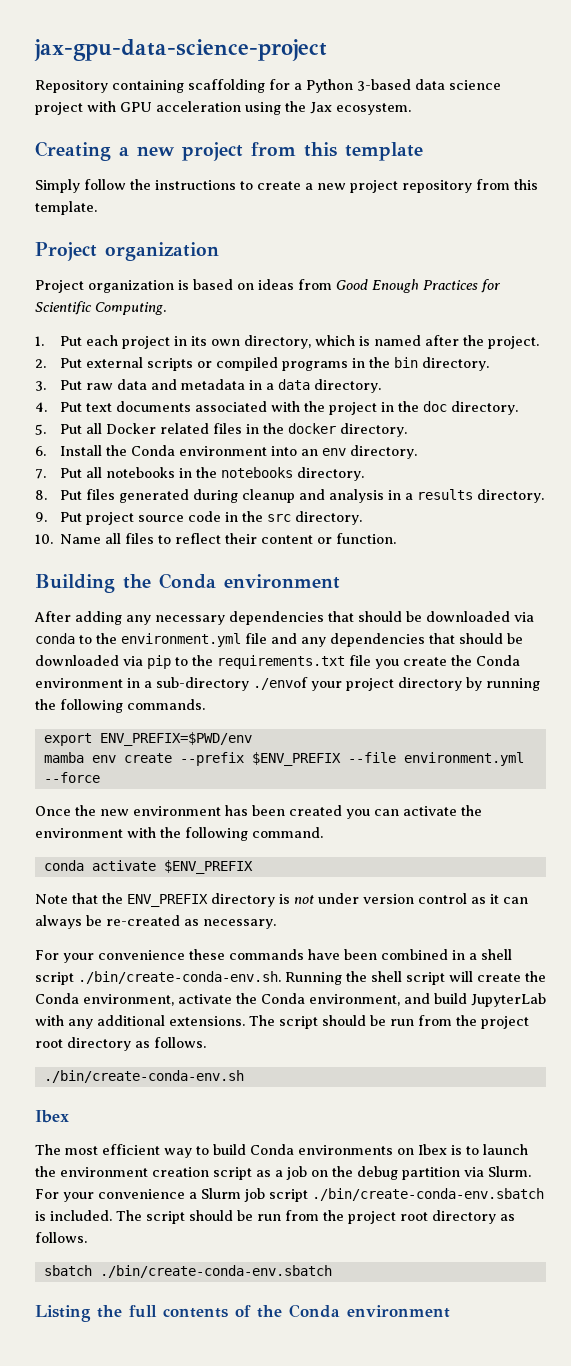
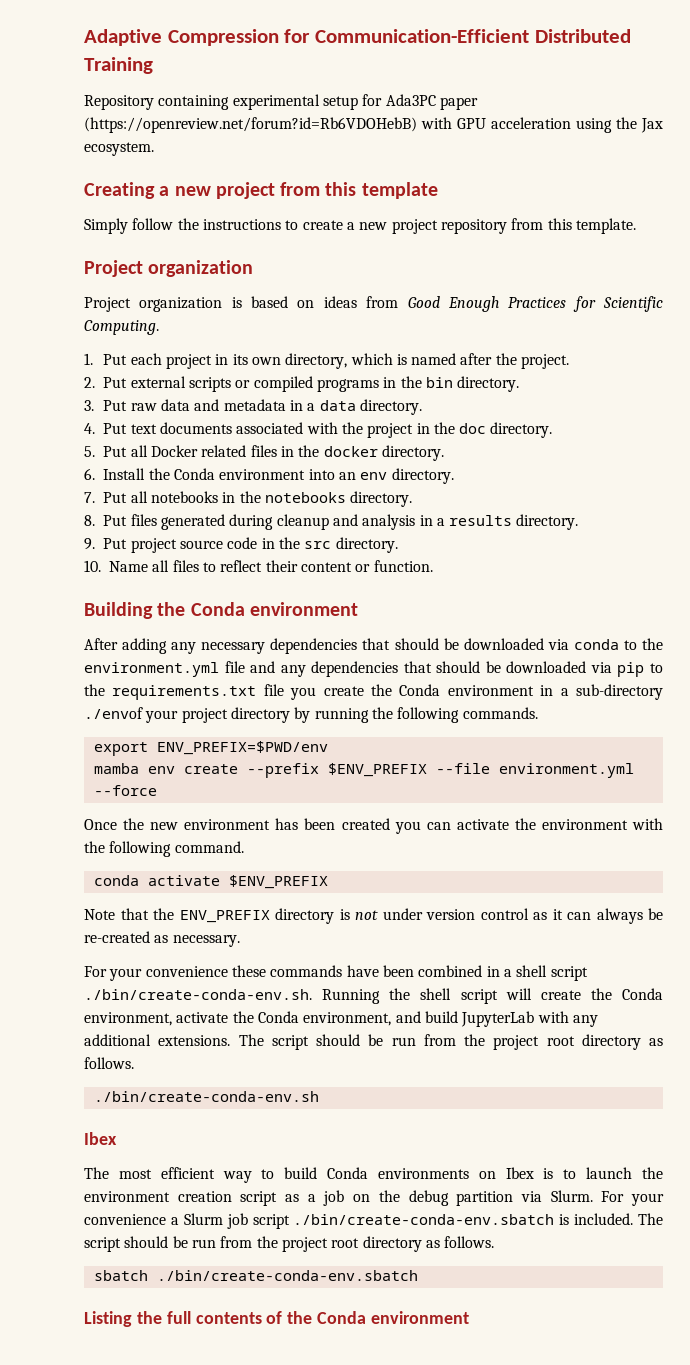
- jax-gpu-data-science-project
- Repository containing scaffolding for a Python 3-based data science project with GPU acceleration using the Jax ecosystem.
+ Adaptive Compression for Communication-Efficient Distributed Training
+ Repository containing experimental setup for Ada3PC paper (https://openreview.net/forum?id=Rb6VDOHebB) with GPU acceleration using the Jax ecosystem.

